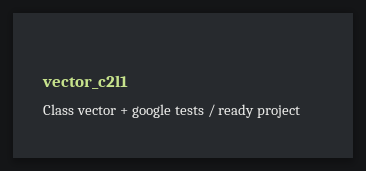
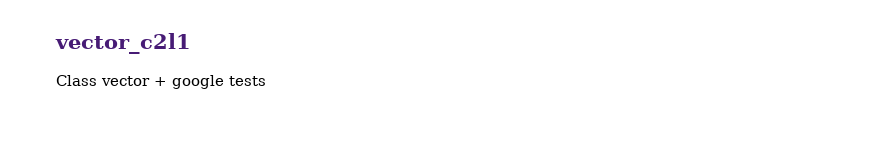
- Class vector + google tests / ready project
+ Class vector + google tests

